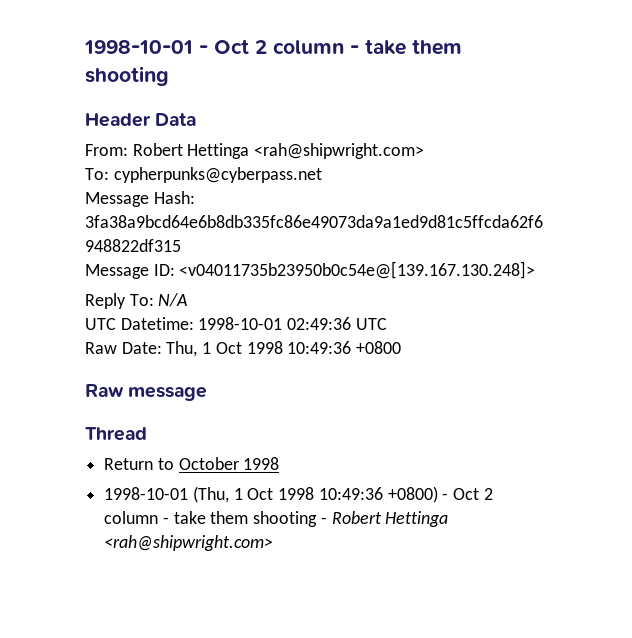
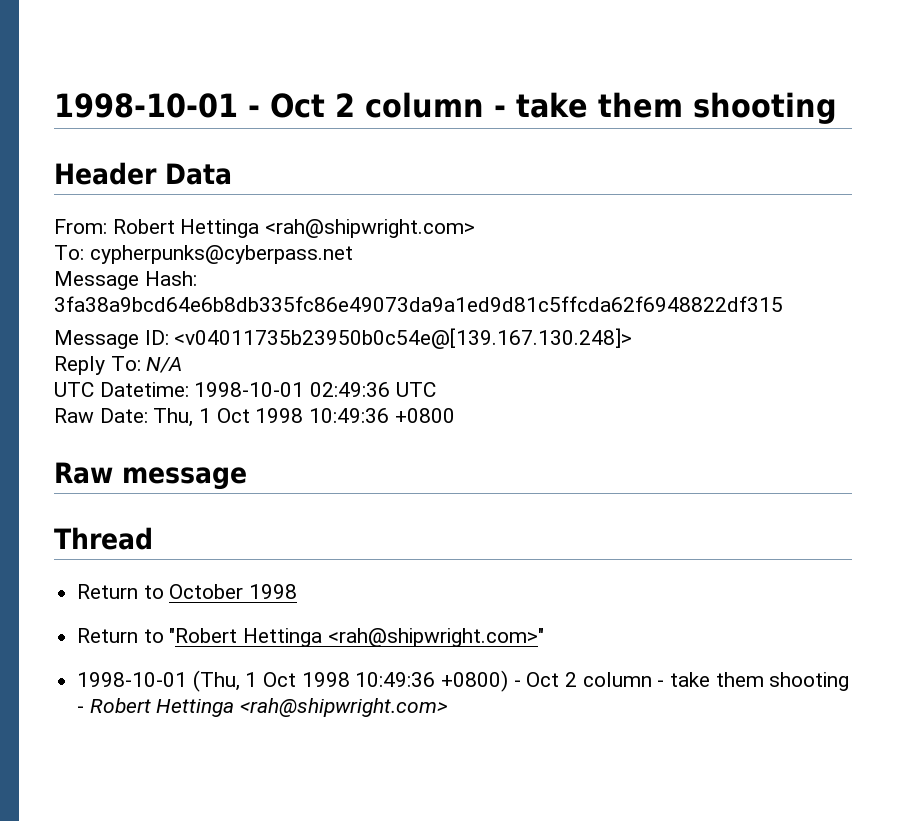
+ Return to "Robert Hettinga <rah@shipwright.com>"

